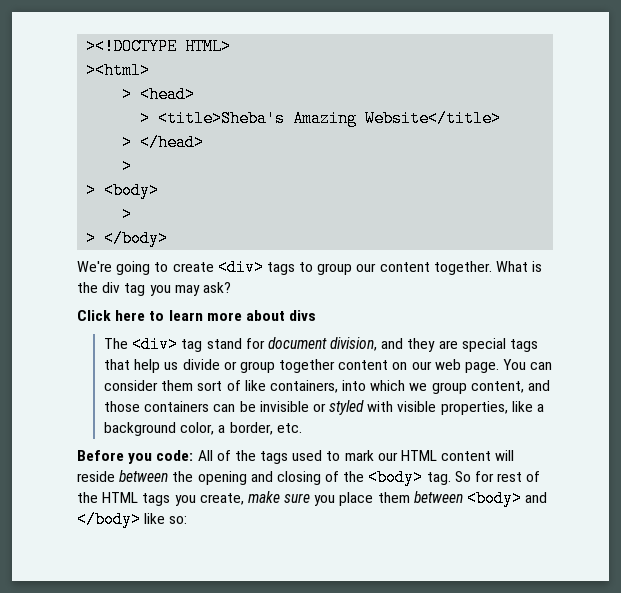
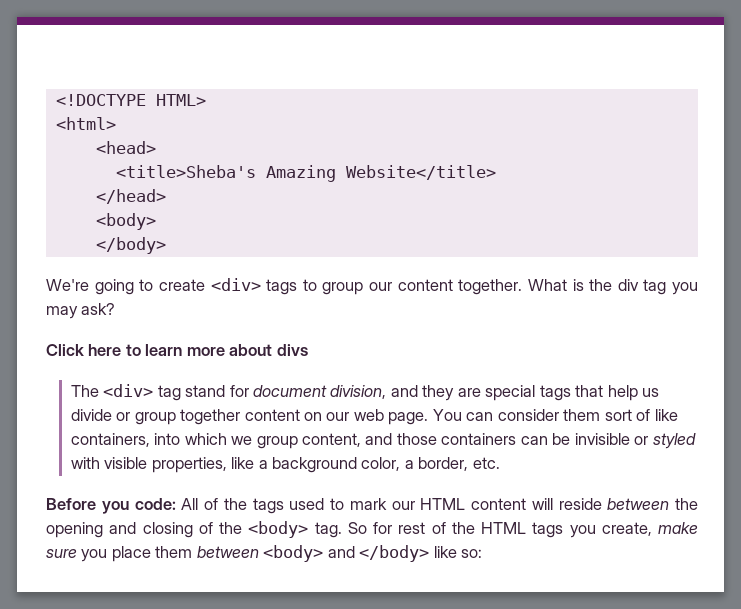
- ><!DOCTYPE HTML>
+ <!DOCTYPE HTML>
- ><html>
- > <head>
+ <html>
+ <head>
- > <title>Sheba's Amazing Website</title>
+ <title>Sheba's Amazing Website</title>
- > </head>
- >
- > <body>
- >
- > </body>
+ </head>
+ <body>
+ </body>

